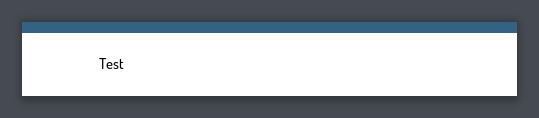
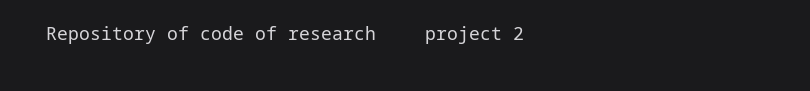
- Test
+ Repository of code of research project 2

